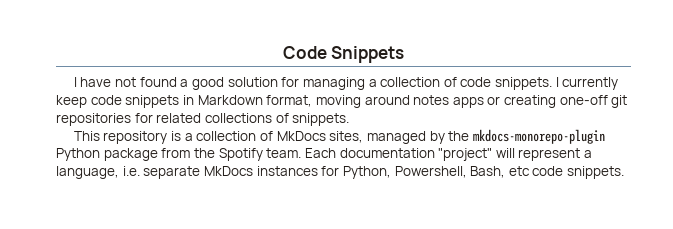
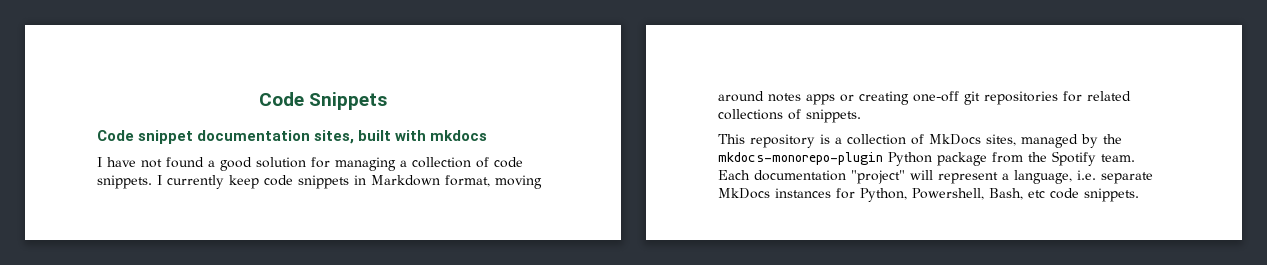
+ Code snippet documentation sites, built with mkdocs

